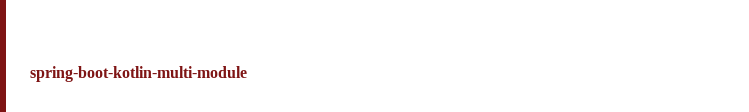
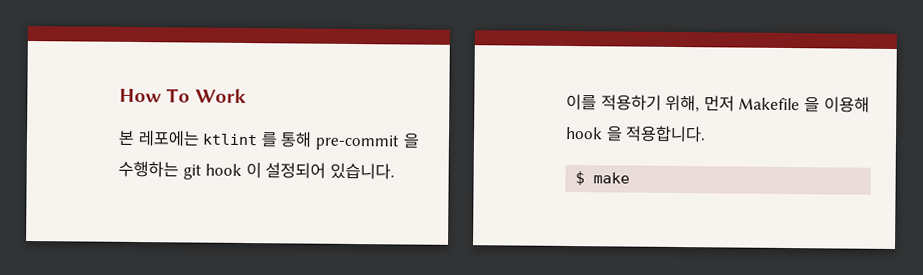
- spring-boot-kotlin-multi-module
+ How To Work
+ 본 레포에는 ktlint 를 통해 pre-commit 을 수행하는 git hook 이 설정되어 있습니다. 이를 적용하기 위해, 먼저 Makefile 을 이용해 hook 을 적용합니다.
+ $ make

